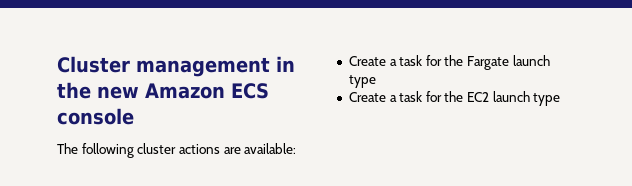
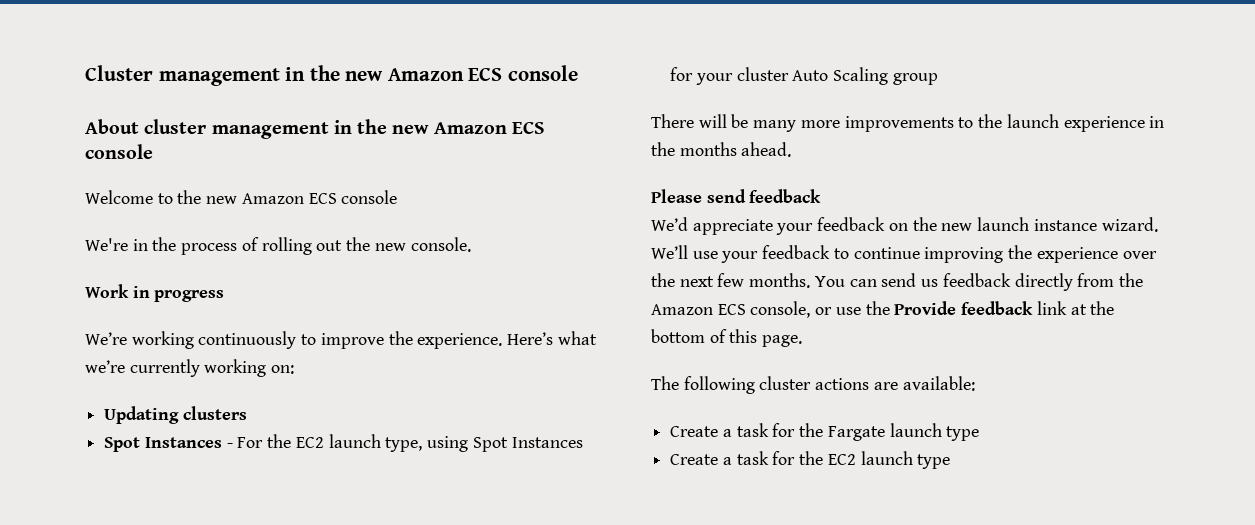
+ About cluster management in the new Amazon ECS console
+ Welcome to the new Amazon ECS console
+ We're in the process of rolling out the new console.
+ Work in progress
+ We’re working continuously to improve the experience. Here’s what we’re currently working on:
+ Updating clusters
+ Spot Instances - For the EC2 launch type, using Spot Instances for your cluster Auto Scaling group
+ There will be many more improvements to the launch experience in the months ahead.
+ Please send feedback
+ We’d appreciate your feedback on the new launch instance wizard. We’ll use your feedback to continue improving the experience over the next few months. You can send us feedback directly from the Amazon ECS console, or use the Provide feedback link at the bottom of this page.

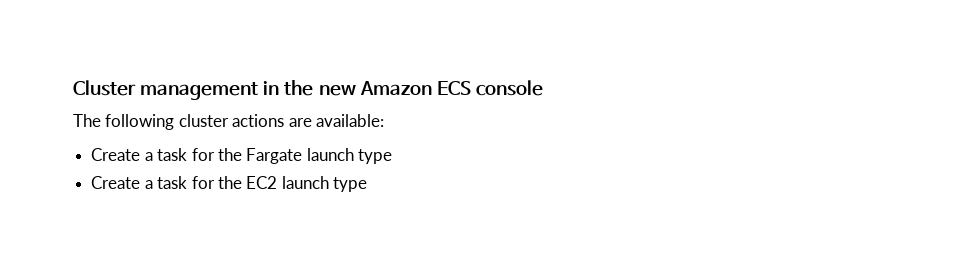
- About cluster management in the new Amazon ECS console
- Welcome to the new Amazon ECS console
- We're in the process of rolling out the new console.
- Work in progress
- We’re working continuously to improve the experience. Here’s what we’re currently working on:
- Updating clusters
- Spot Instances - For the EC2 launch type, using Spot Instances for your cluster Auto Scaling group
- There will be many more improvements to the launch experience in the months ahead.
- Please send feedback
- We’d appreciate your feedback on the new launch instance wizard. We’ll use your feedback to continue improving the experience over the next few months. You can send us feedback directly from the Amazon ECS console, or use the Provide feedback link at the bottom of this page.

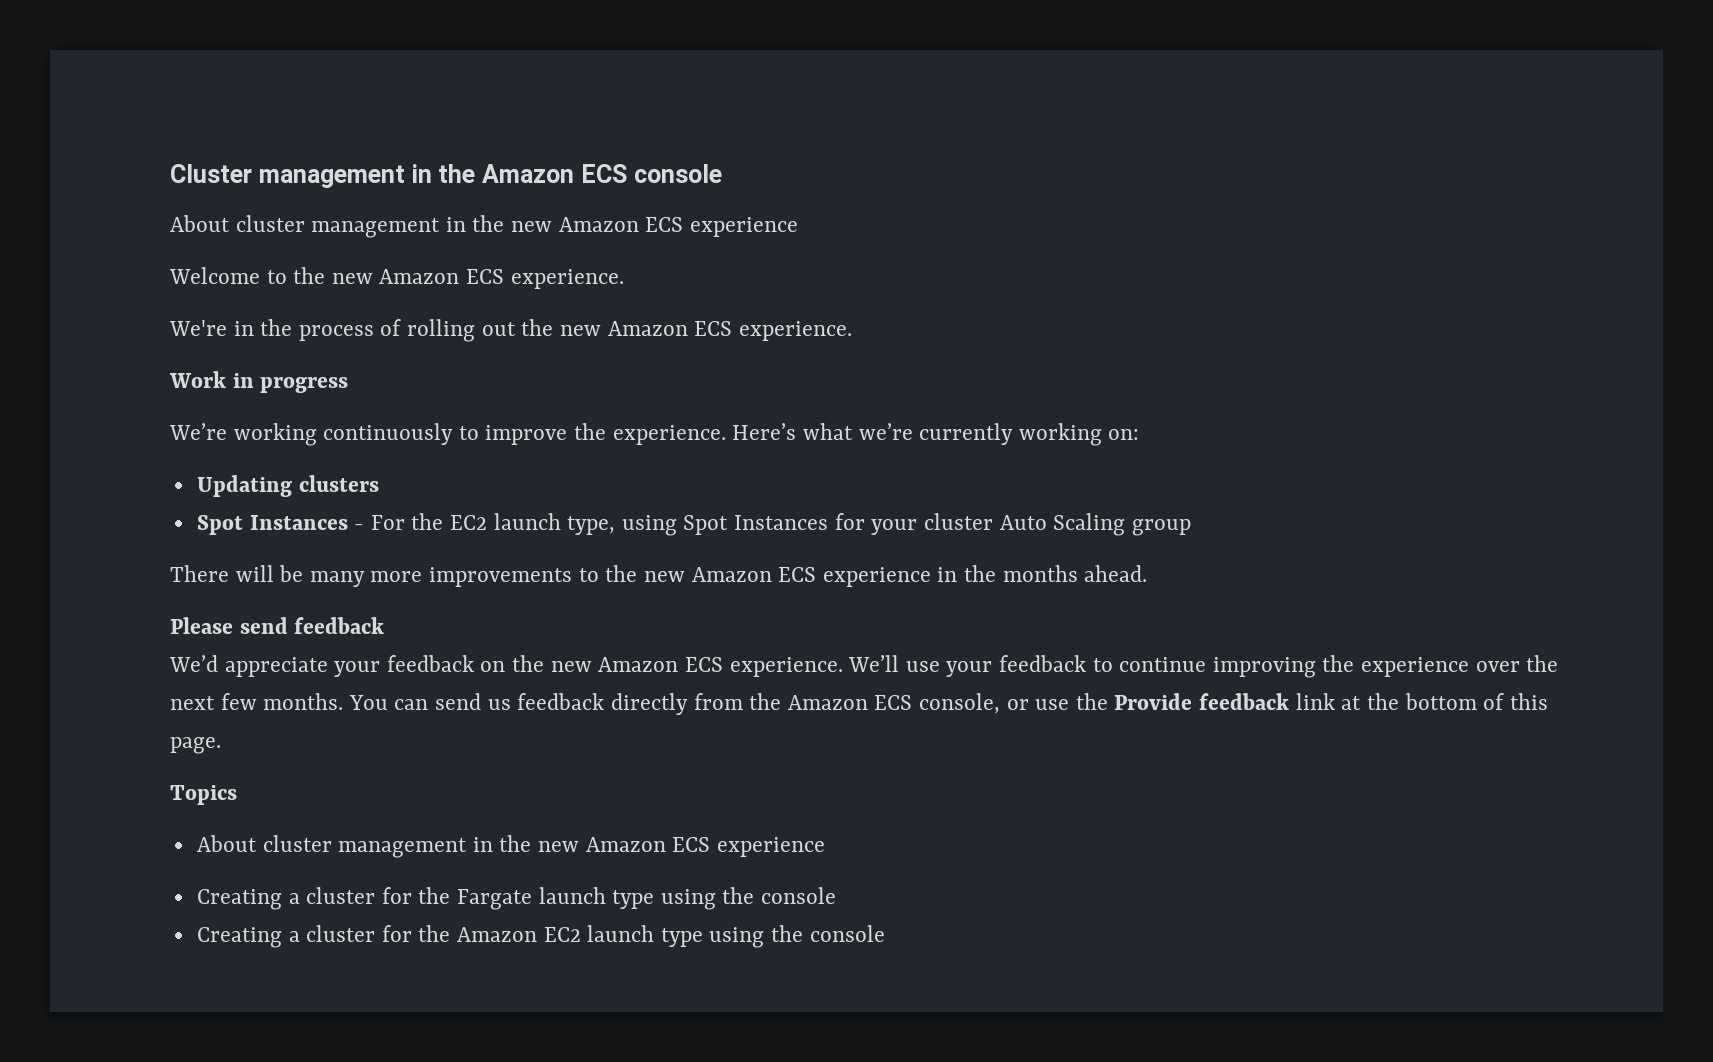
- Cluster management in the new Amazon ECS console
- The following cluster actions are available:
- Create a task for the Fargate launch type
- Create a task for the EC2 launch type
+ Cluster management in the Amazon ECS console
+ About cluster management in the new Amazon ECS experience
+ Welcome to the new Amazon ECS experience.
+ We're in the process of rolling out the new Amazon ECS experience.
+ Work in progress
+ We’re working continuously to improve the experience. Here’s what we’re currently working on:
+ Updating clusters
+ Spot Instances - For the EC2 launch type, using Spot Instances for your cluster Auto Scaling group
+ There will be many more improvements to the new Amazon ECS experience in the months ahead.
+ Please send feedback
+ We’d appreciate your feedback on the new Amazon ECS experience. We’ll use your feedback to continue improving the experience over the next few months. You can send us feedback directly from the Amazon ECS console, or use the Provide feedback link at the bottom of this page.
+ Topics
+ About cluster management in the new Amazon ECS experience
+ Creating a cluster for the Fargate launch type using the console
+ Creating a cluster for the Amazon EC2 launch type using the console

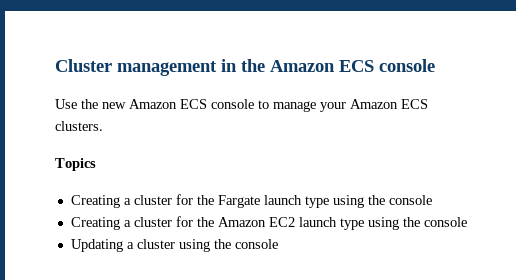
  Cluster management in the Amazon ECS console
- About cluster management in the new Amazon ECS experience
- Welcome to the new Amazon ECS experience.
- We're in the process of rolling out the new Amazon ECS experience.
- Work in progress
- We’re working continuously to improve the experience. Here’s what we’re currently working on:
- Updating clusters
- Spot Instances - For the EC2 launch type, using Spot Instances for your cluster Auto Scaling group
- There will be many more improvements to the new Amazon ECS experience in the months ahead.
- Please send feedback
- We’d appreciate your feedback on the new Amazon ECS experience. We’ll use your feedback to continue improving the experience over the next few months. You can send us feedback directly from the Amazon ECS console, or use the Provide feedback link at the bottom of this page.
+ Use the new Amazon ECS console to manage your Amazon ECS clusters.
  Topics
- About cluster management in the new Amazon ECS experience
+ Updating a cluster using the console

